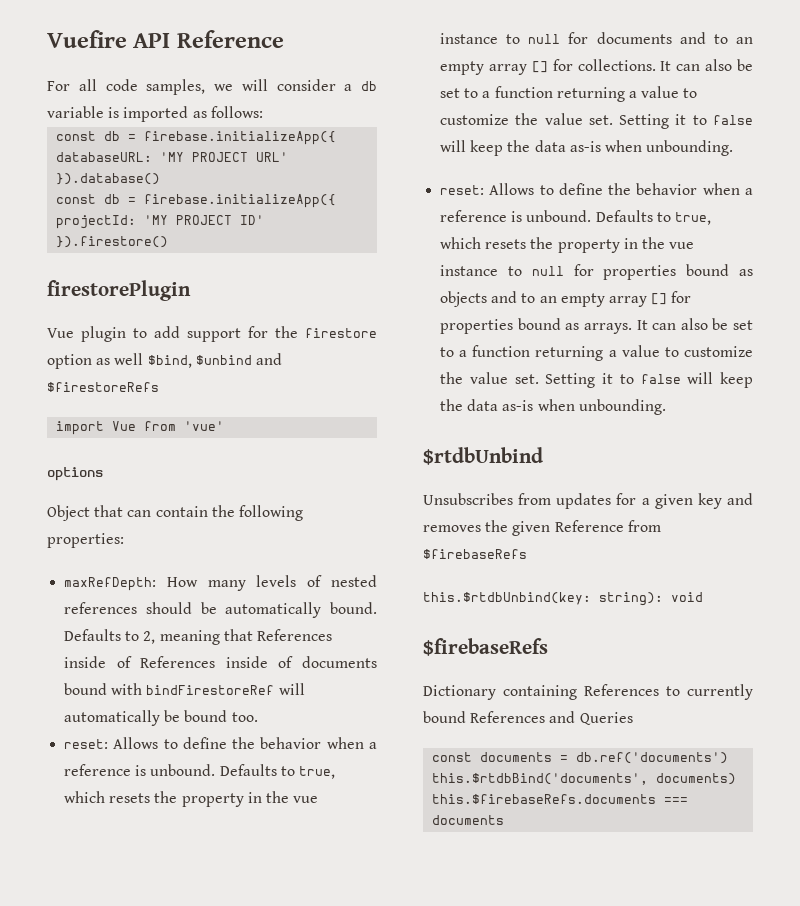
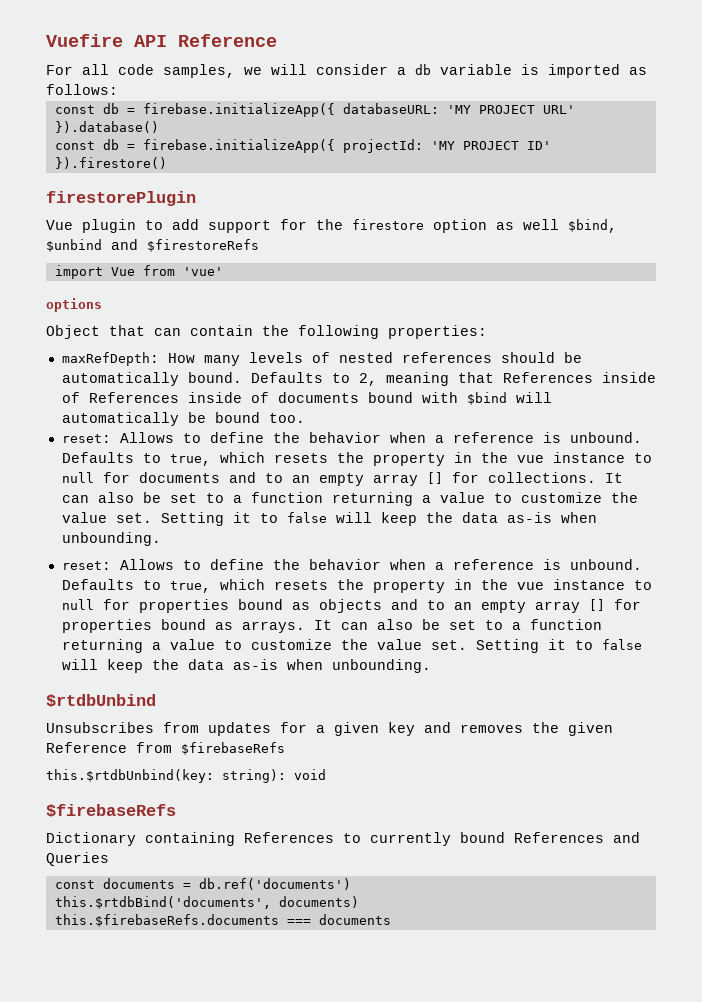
- Defaults to 2, meaning that References inside of References inside of documents bound with bindFirestoreRef will automatically be bound too.
+ Defaults to 2, meaning that References inside of References inside of documents bound with $bind will automatically be bound too.

